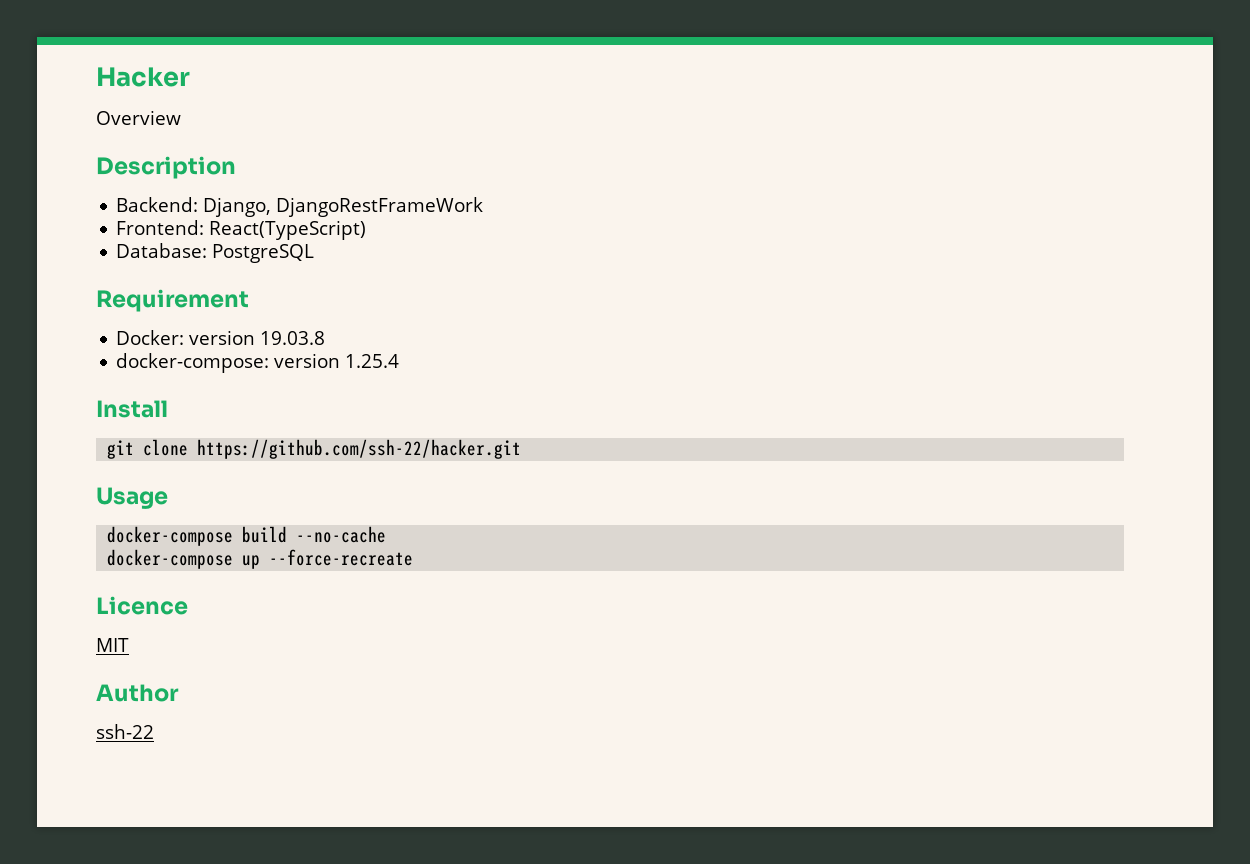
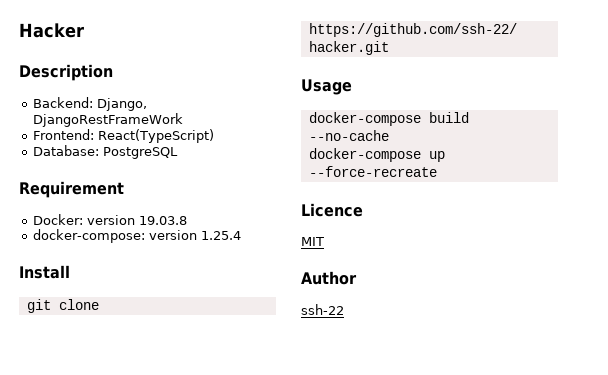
- Overview

